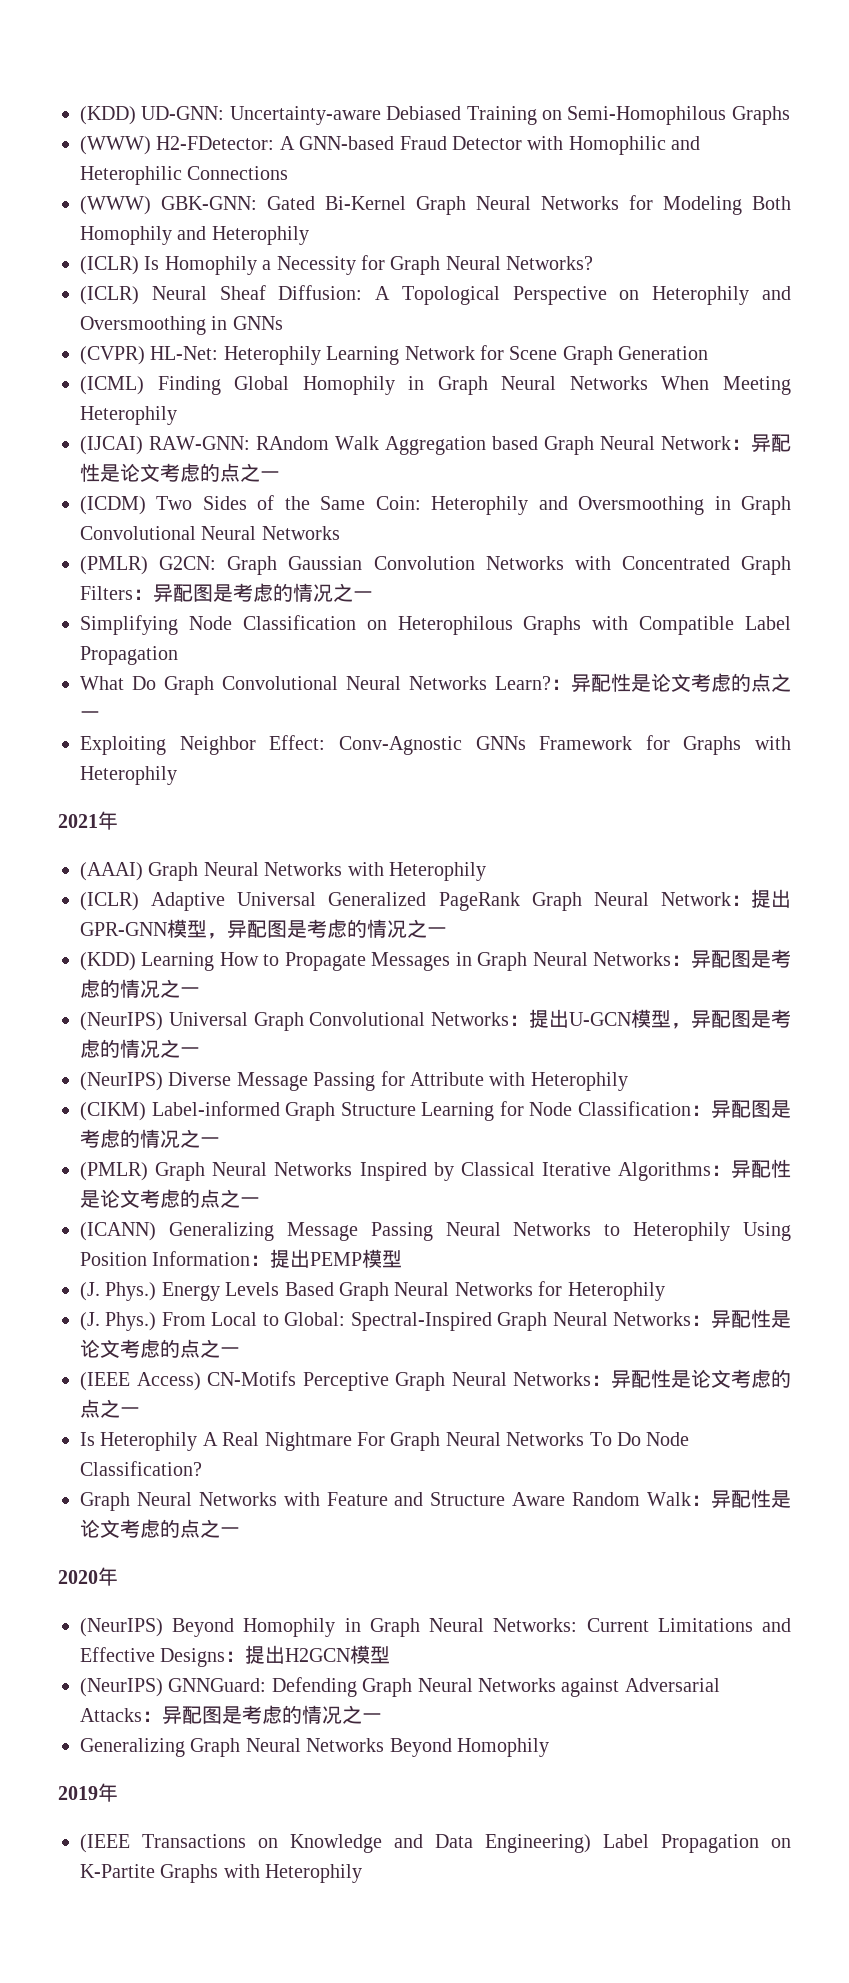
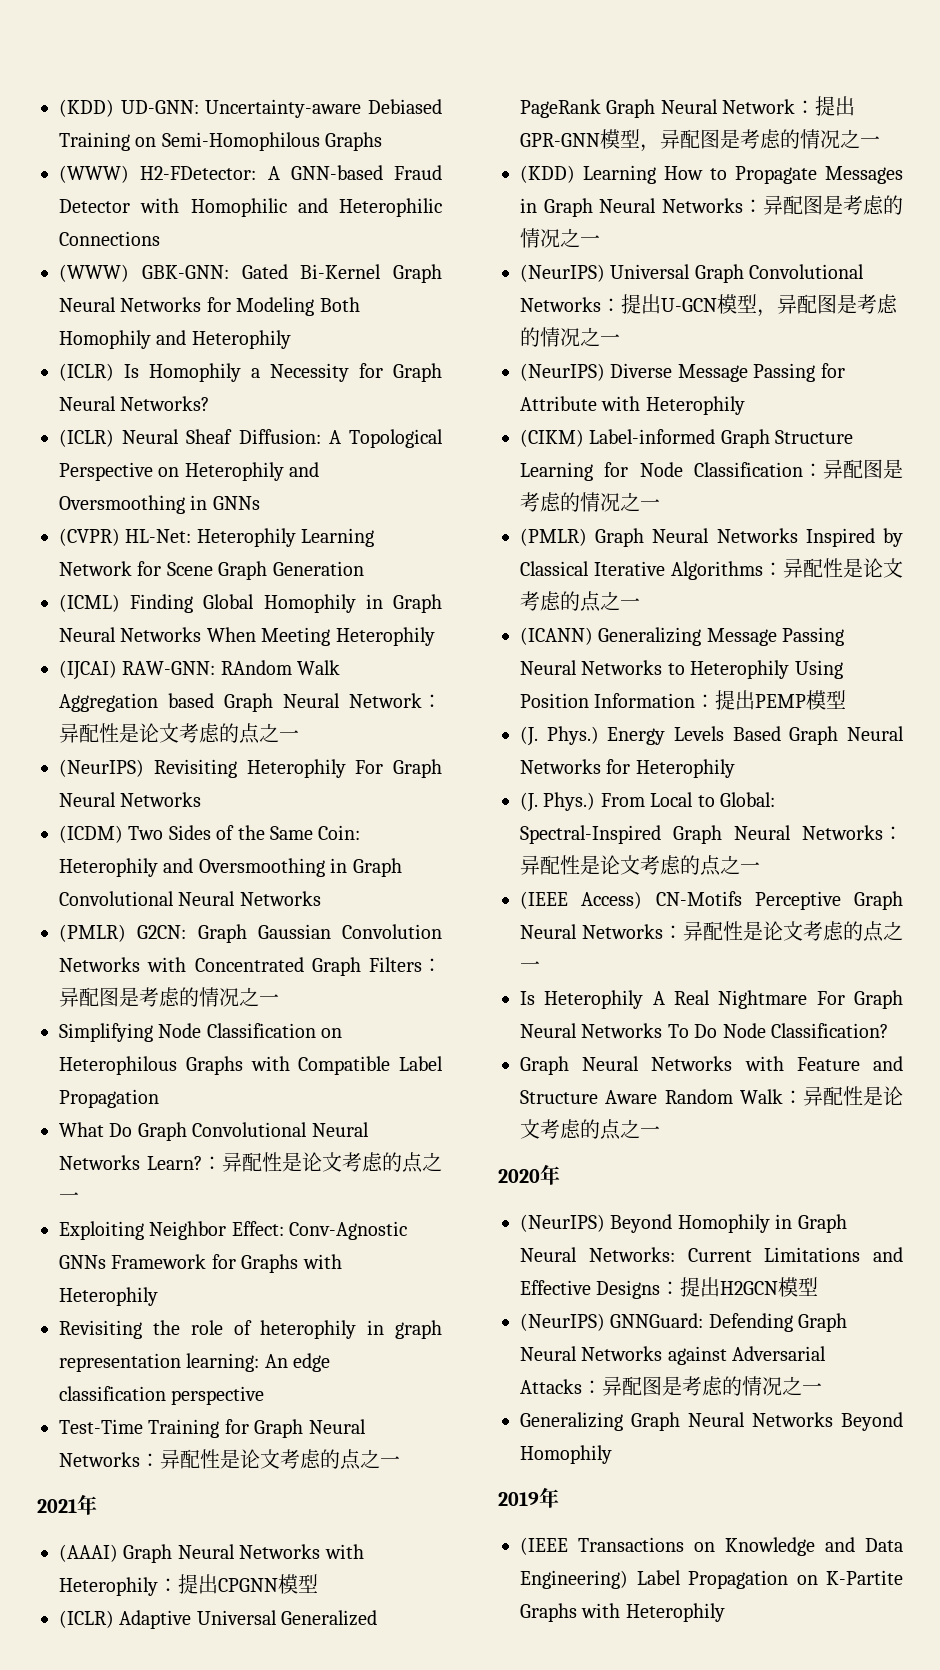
+ (NeurIPS) Revisiting Heterophily For Graph Neural Networks
+ Revisiting the role of heterophily in graph representation learning: An edge classification perspective
+ Test-Time Training for Graph Neural Networks：异配性是论文考虑的点之一
- (AAAI) Graph Neural Networks with Heterophily
+ (AAAI) Graph Neural Networks with Heterophily：提出CPGNN模型

